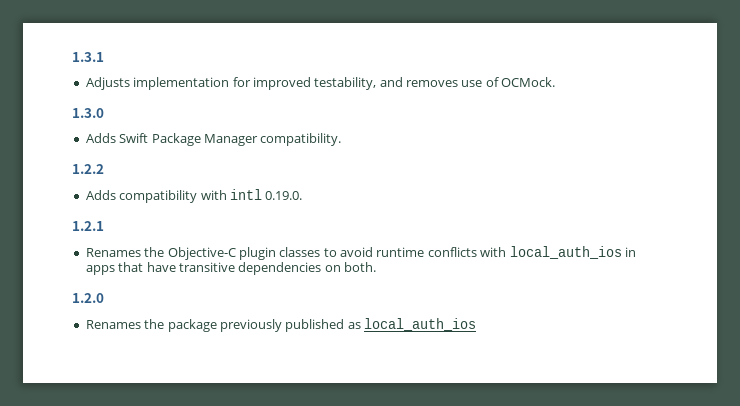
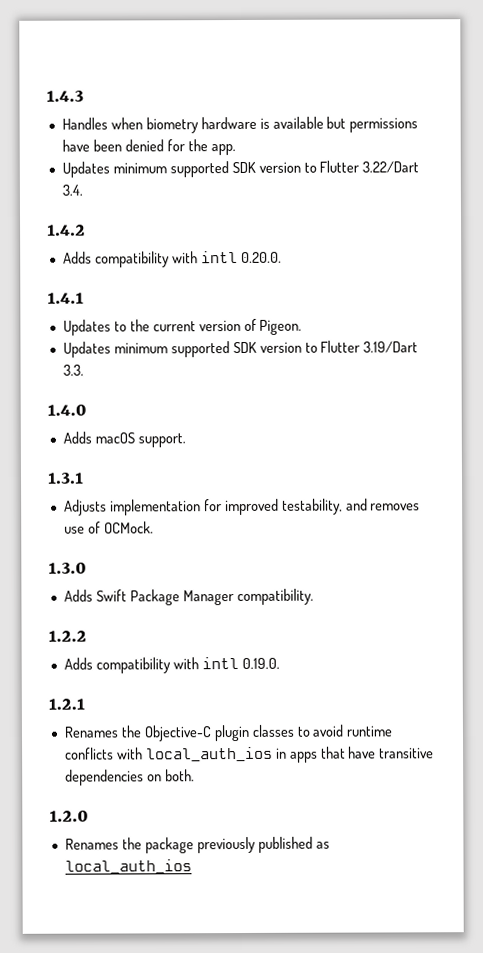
+ 1.4.3
+ Handles when biometry hardware is available but permissions have been denied for the app.
+ Updates minimum supported SDK version to Flutter 3.22/Dart 3.4.
+ 1.4.2
+ Adds compatibility with intl 0.20.0.
+ 1.4.1
+ Updates to the current version of Pigeon.
+ Updates minimum supported SDK version to Flutter 3.19/Dart 3.3.
+ 1.4.0
+ Adds macOS support.

